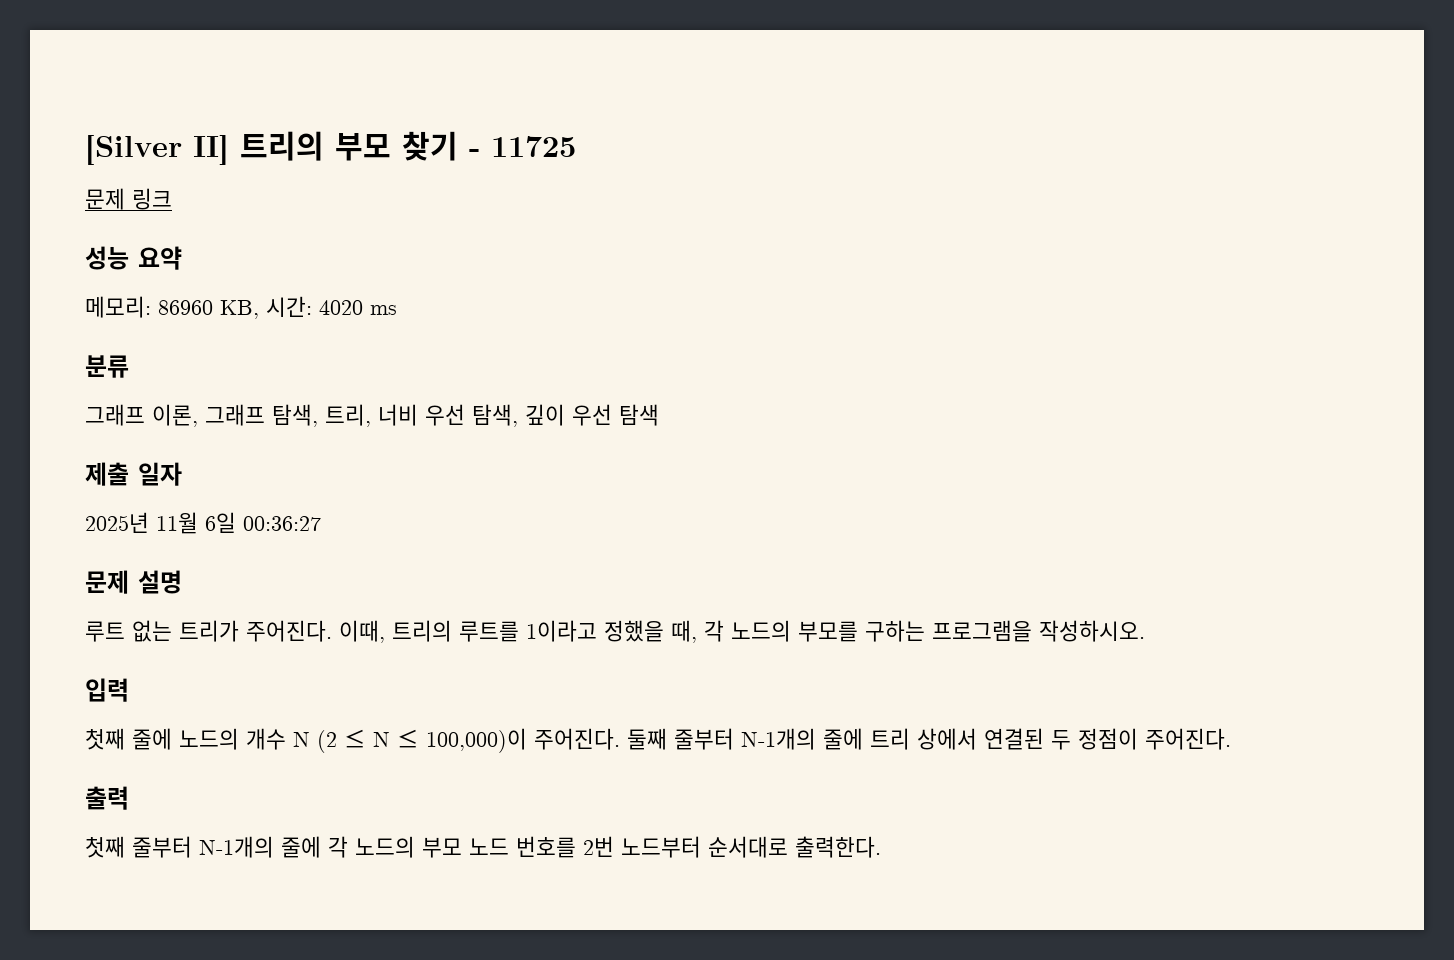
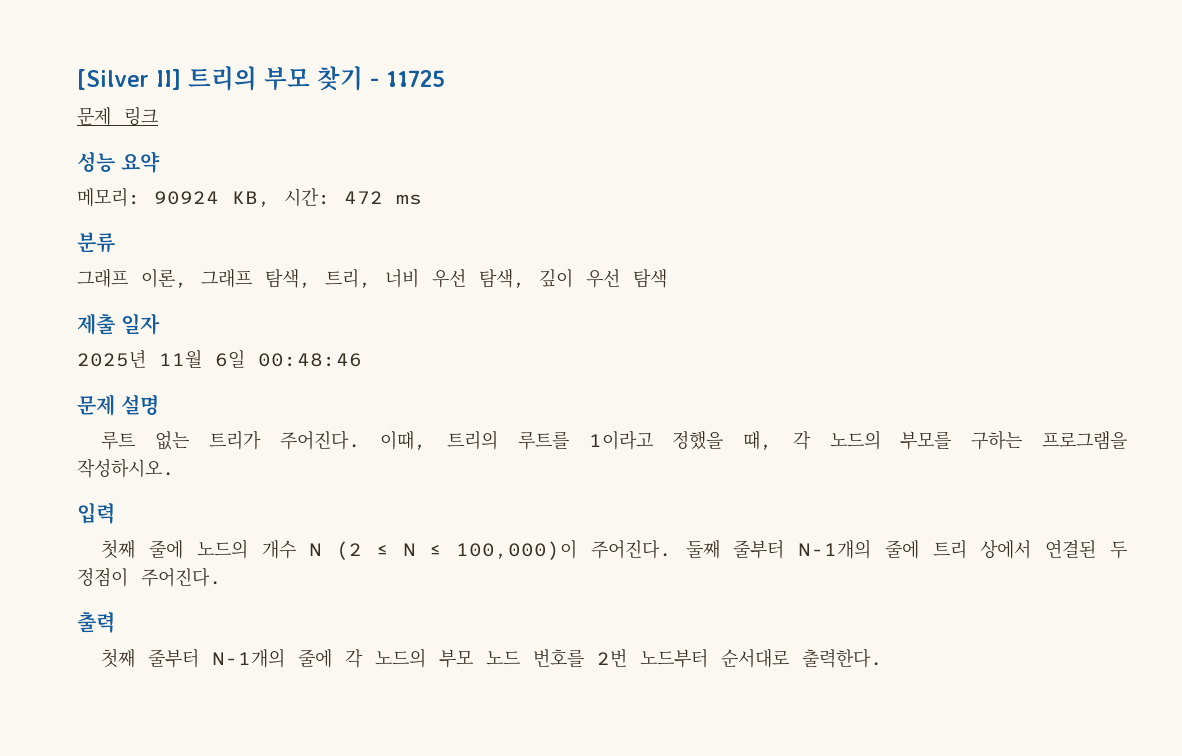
- 메모리: 86960 KB, 시간: 4020 ms
+ 메모리: 90924 KB, 시간: 472 ms
- 2025년 11월 6일 00:36:27
+ 2025년 11월 6일 00:48:46

